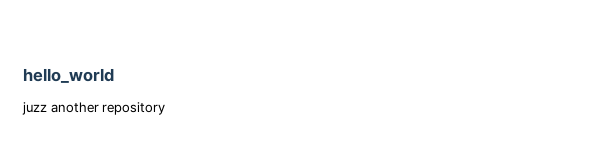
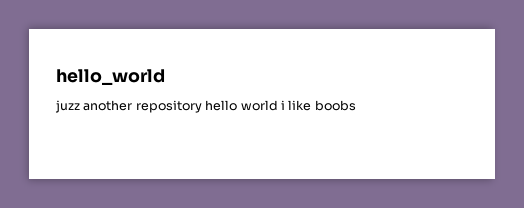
- juzz another repository
+ juzz another repository hello world i like boobs

